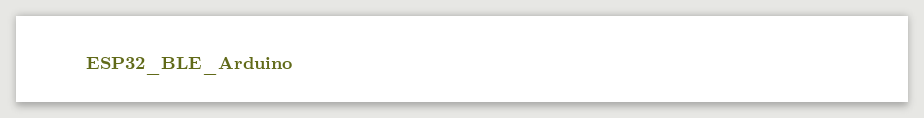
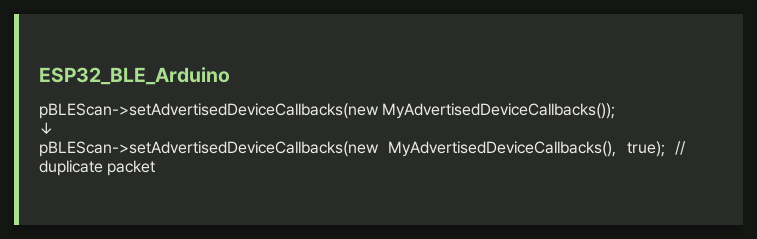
+ pBLEScan->setAdvertisedDeviceCallbacks(new MyAdvertisedDeviceCallbacks());
+ ↓
+ pBLEScan->setAdvertisedDeviceCallbacks(new MyAdvertisedDeviceCallbacks(), true); // duplicate packet

